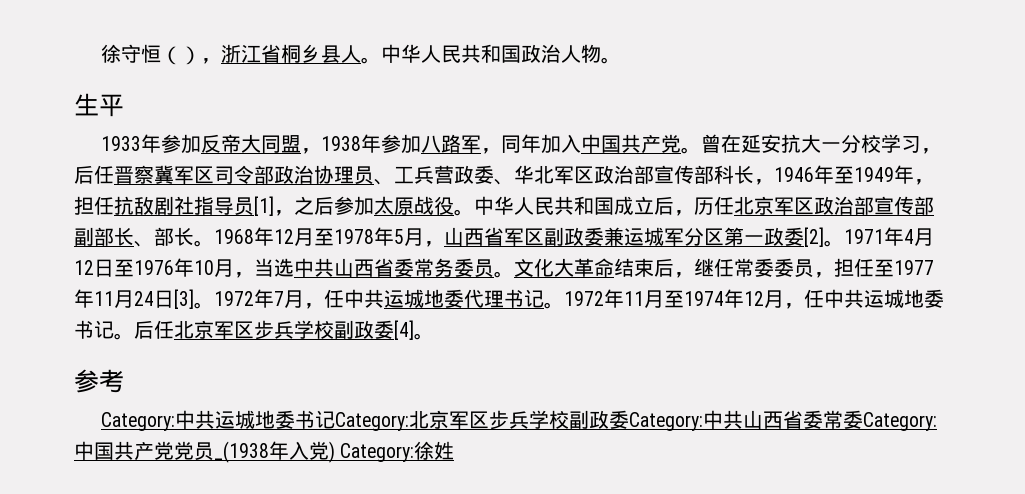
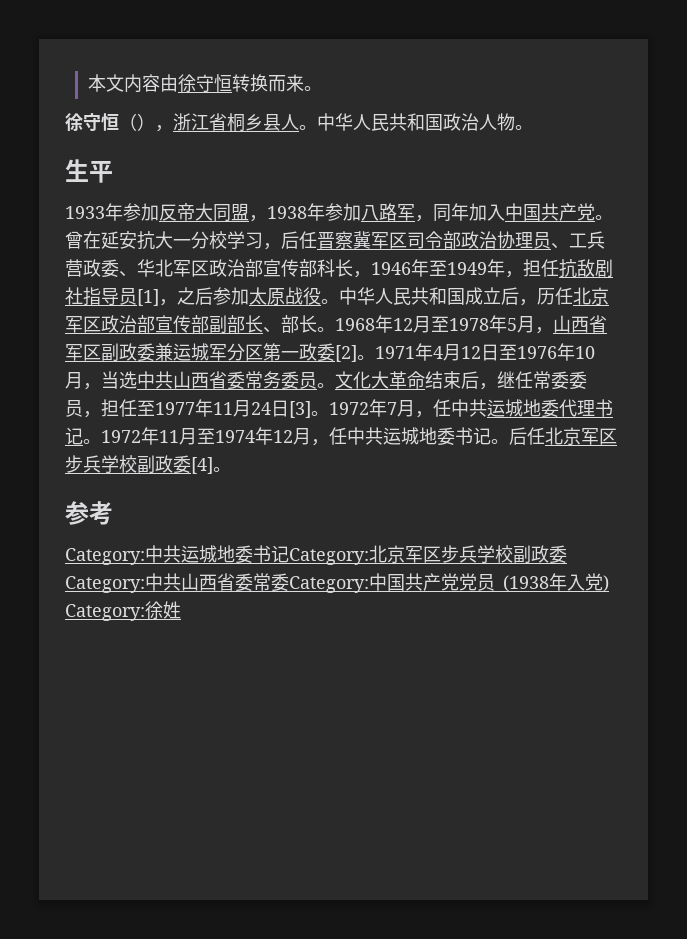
+ 本文内容由徐守恒转换而来。

